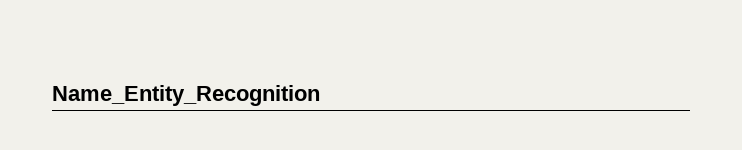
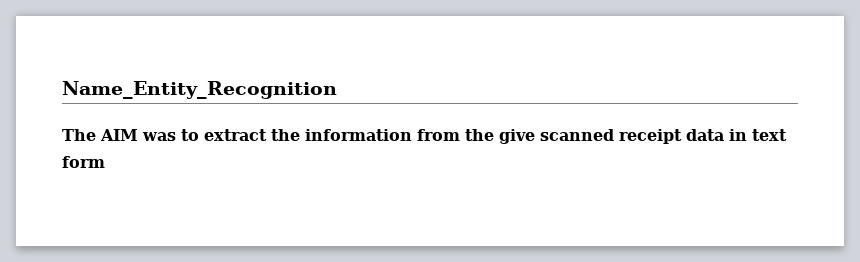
+ The AIM was to extract the information from the give scanned receipt data in text form

